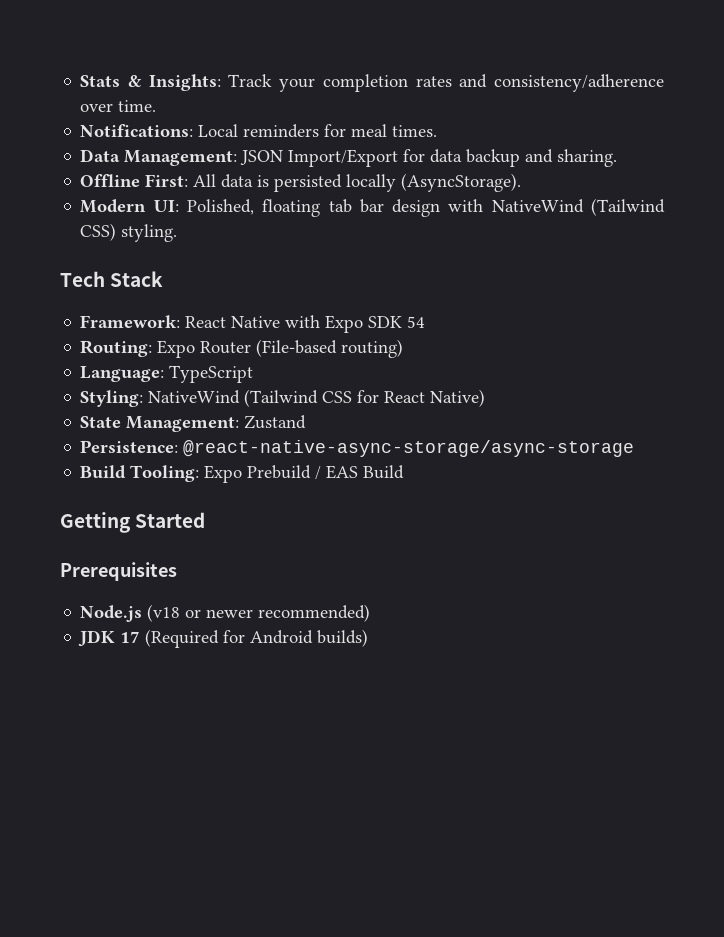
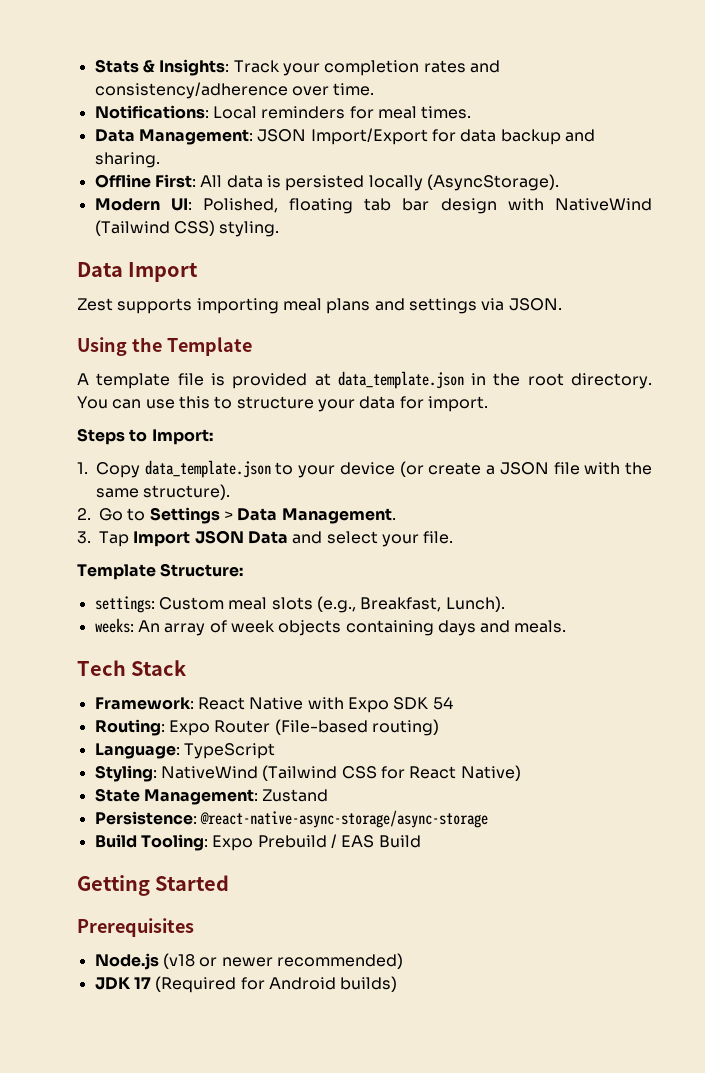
+ Data Import
+ Zest supports importing meal plans and settings via JSON.
+ Using the Template
+ A template file is provided at data_template.json in the root directory. You can use this to structure your data for import.
+ Steps to Import:
+ 1. Copy data_template.json to your device (or create a JSON file with the same structure).
+ 2. Go to Settings > Data Management.
+ 3. Tap Import JSON Data and select your file.
+ Template Structure:
+ settings: Custom meal slots (e.g., Breakfast, Lunch).
+ weeks: An array of week objects containing days and meals.

